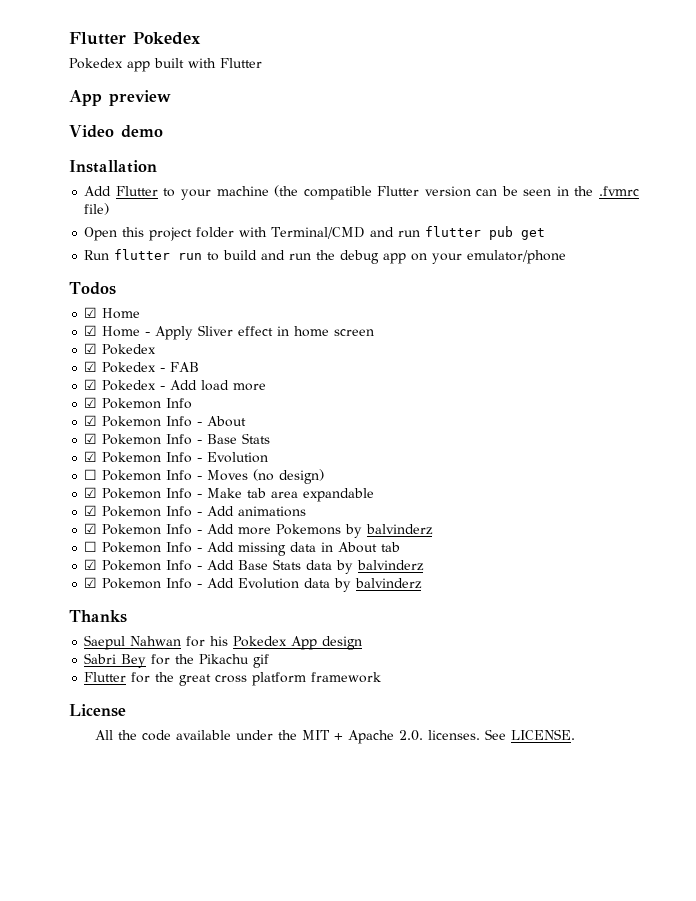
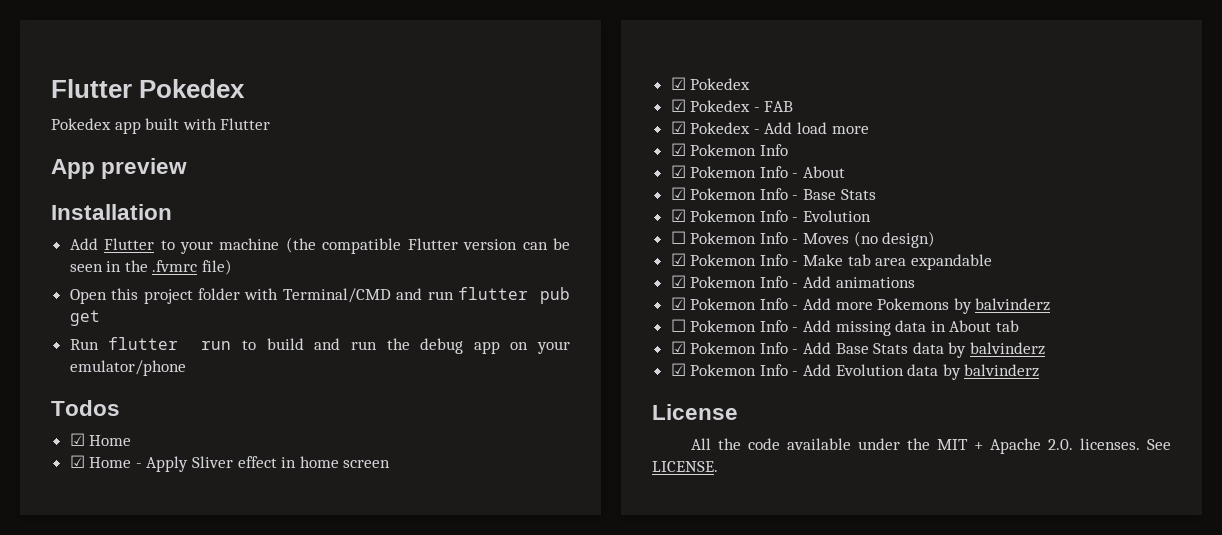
- Video demo
- Thanks
- Saepul Nahwan for his Pokedex App design
- Sabri Bey for the Pikachu gif
- Flutter for the great cross platform framework

